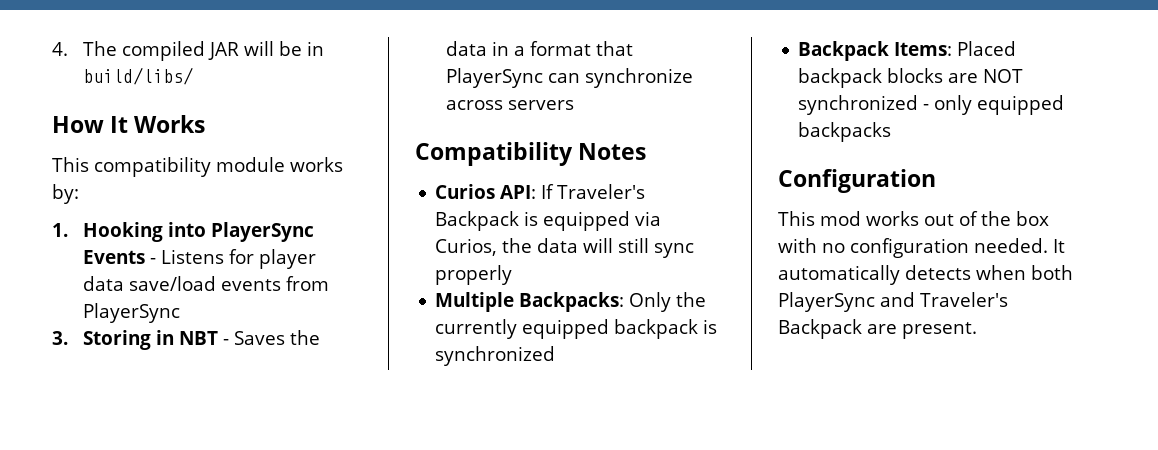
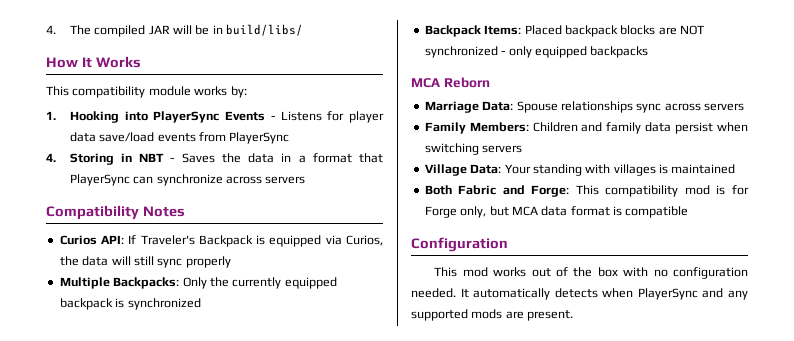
- 3. Storing in NBT - Saves the data in a format that PlayerSync can synchronize across servers
+ 4. Storing in NBT - Saves the data in a format that PlayerSync can synchronize across servers
+ MCA Reborn
+ Marriage Data: Spouse relationships sync across servers
+ Family Members: Children and family data persist when switching servers
+ Village Data: Your standing with villages is maintained
+ Both Fabric and Forge: This compatibility mod is for Forge only, but MCA data format is compatible
- It automatically detects when both PlayerSync and Traveler's Backpack are present.
+ It automatically detects when PlayerSync and any supported mods are present.

